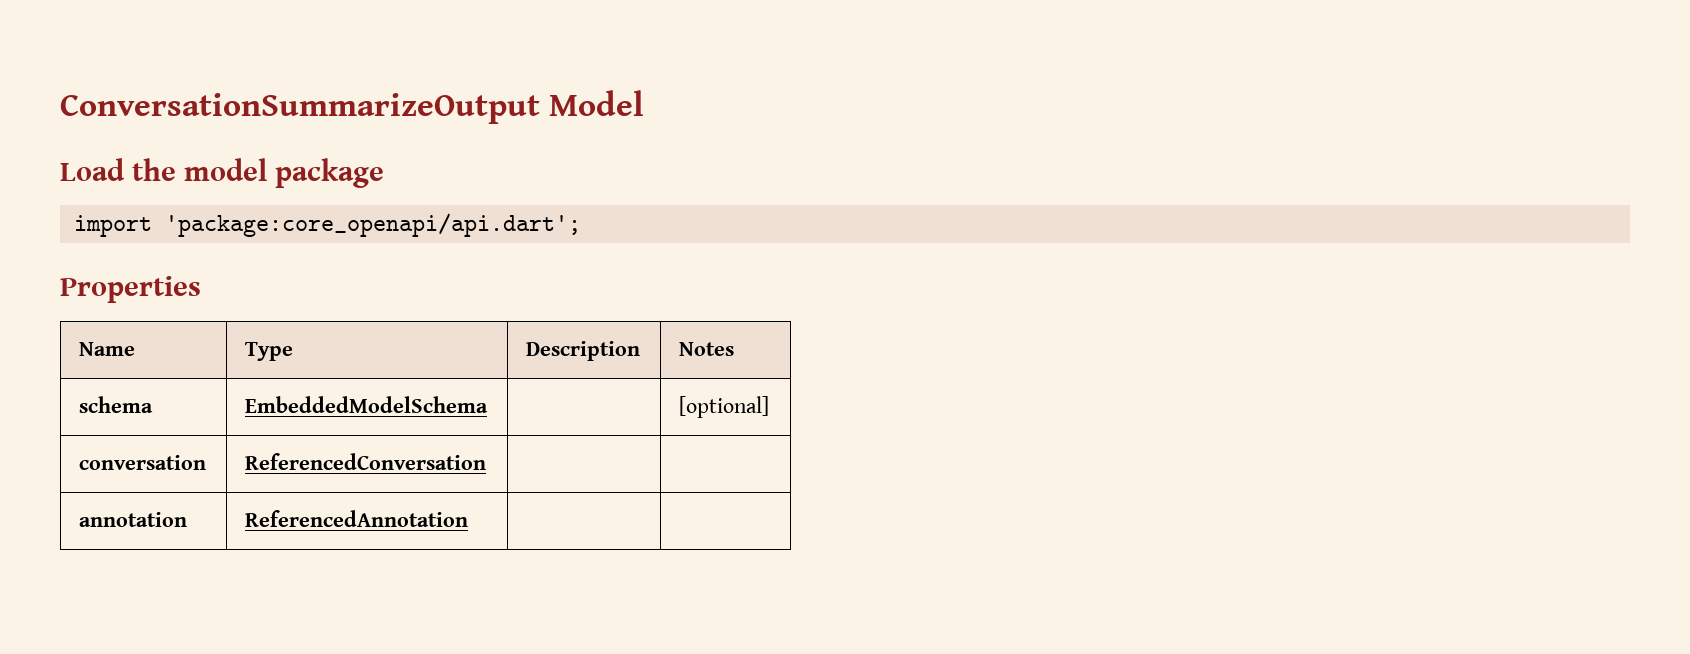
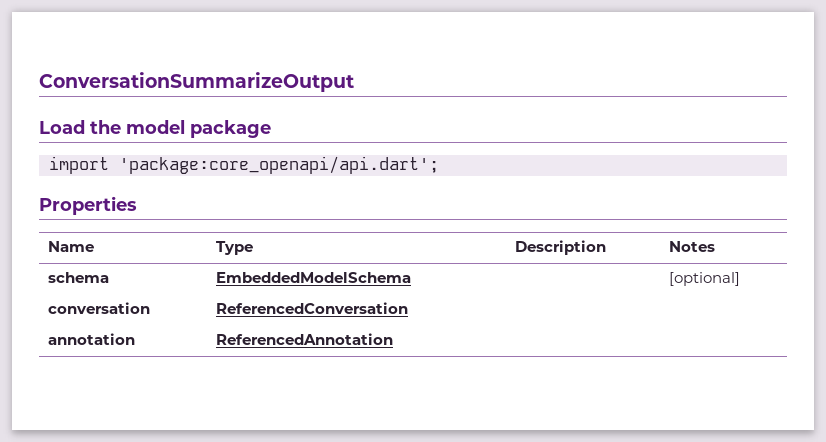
- ConversationSummarizeOutput Model
+ ConversationSummarizeOutput

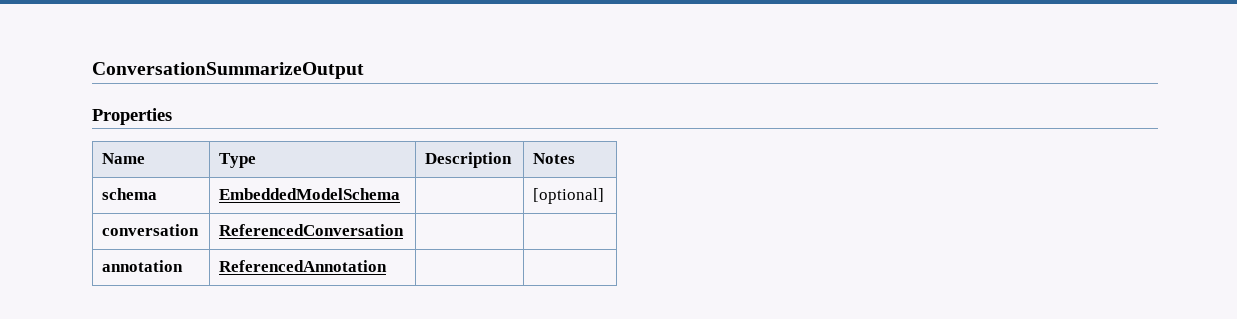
- Load the model package
- import 'package:core_openapi/api.dart';

